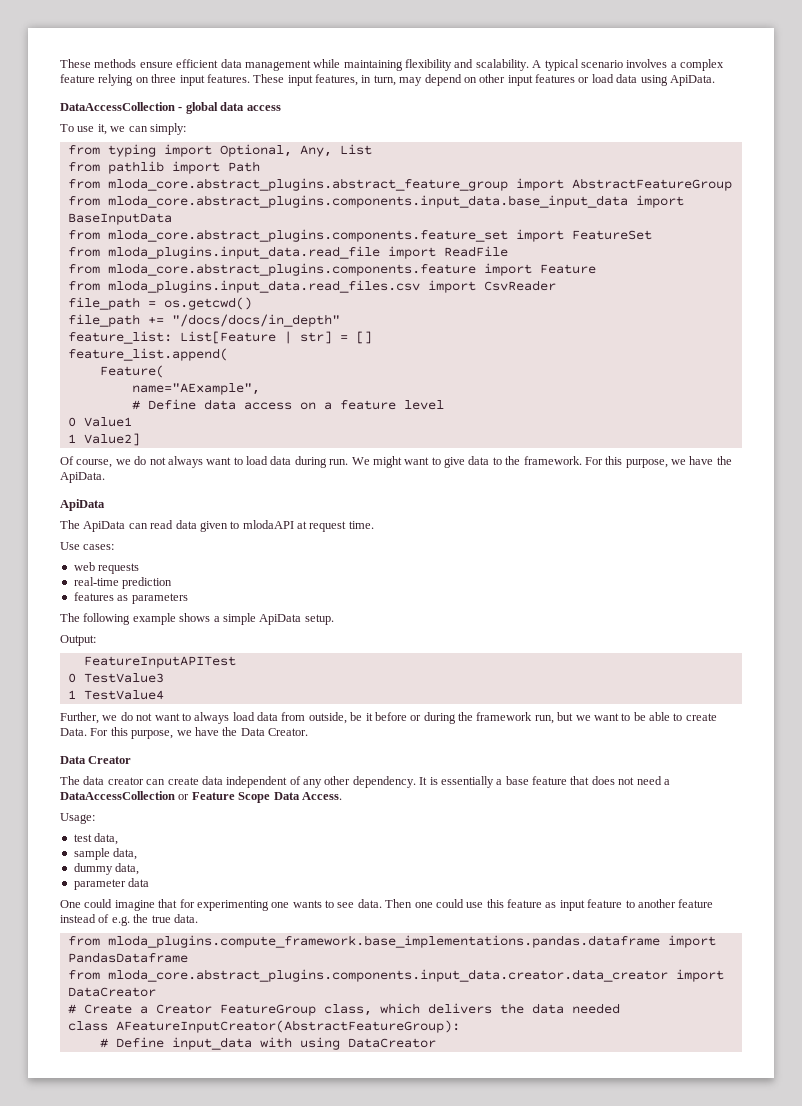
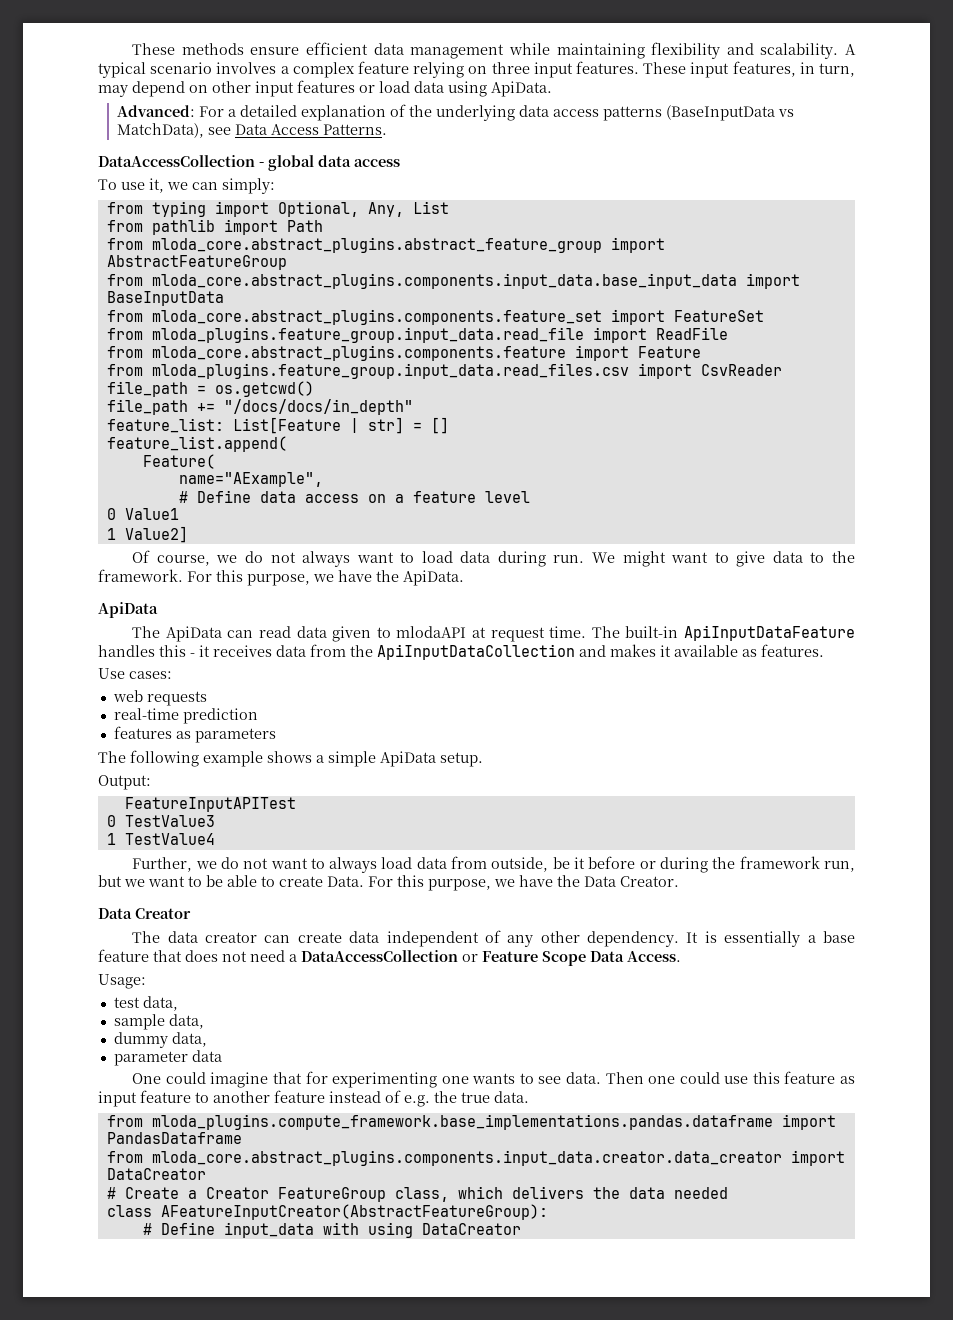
+ Advanced: For a detailed explanation of the underlying data access patterns (BaseInputData vs MatchData), see Data Access Patterns.
- from mloda_plugins.input_data.read_file import ReadFile
+ from mloda_plugins.feature_group.input_data.read_file import ReadFile
- from mloda_plugins.input_data.read_files.csv import CsvReader
+ from mloda_plugins.feature_group.input_data.read_files.csv import CsvReader
+ The built-in ApiInputDataFeature handles this - it receives data from the ApiInputDataCollection and makes it available as features.

